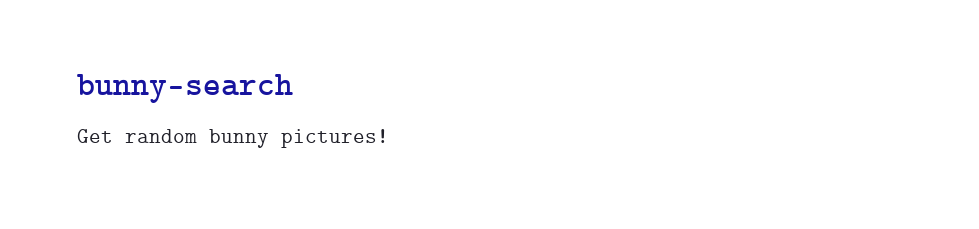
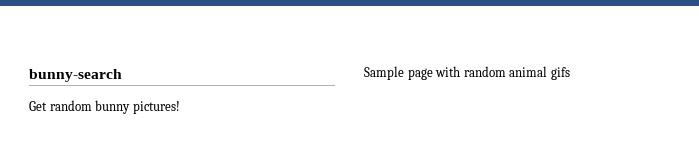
+ Sample page with random animal gifs

